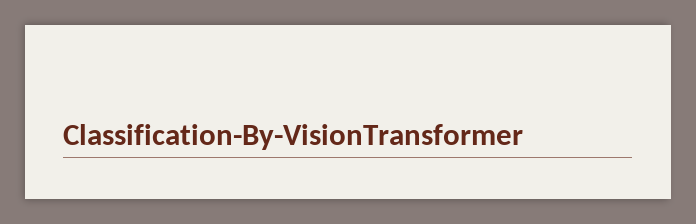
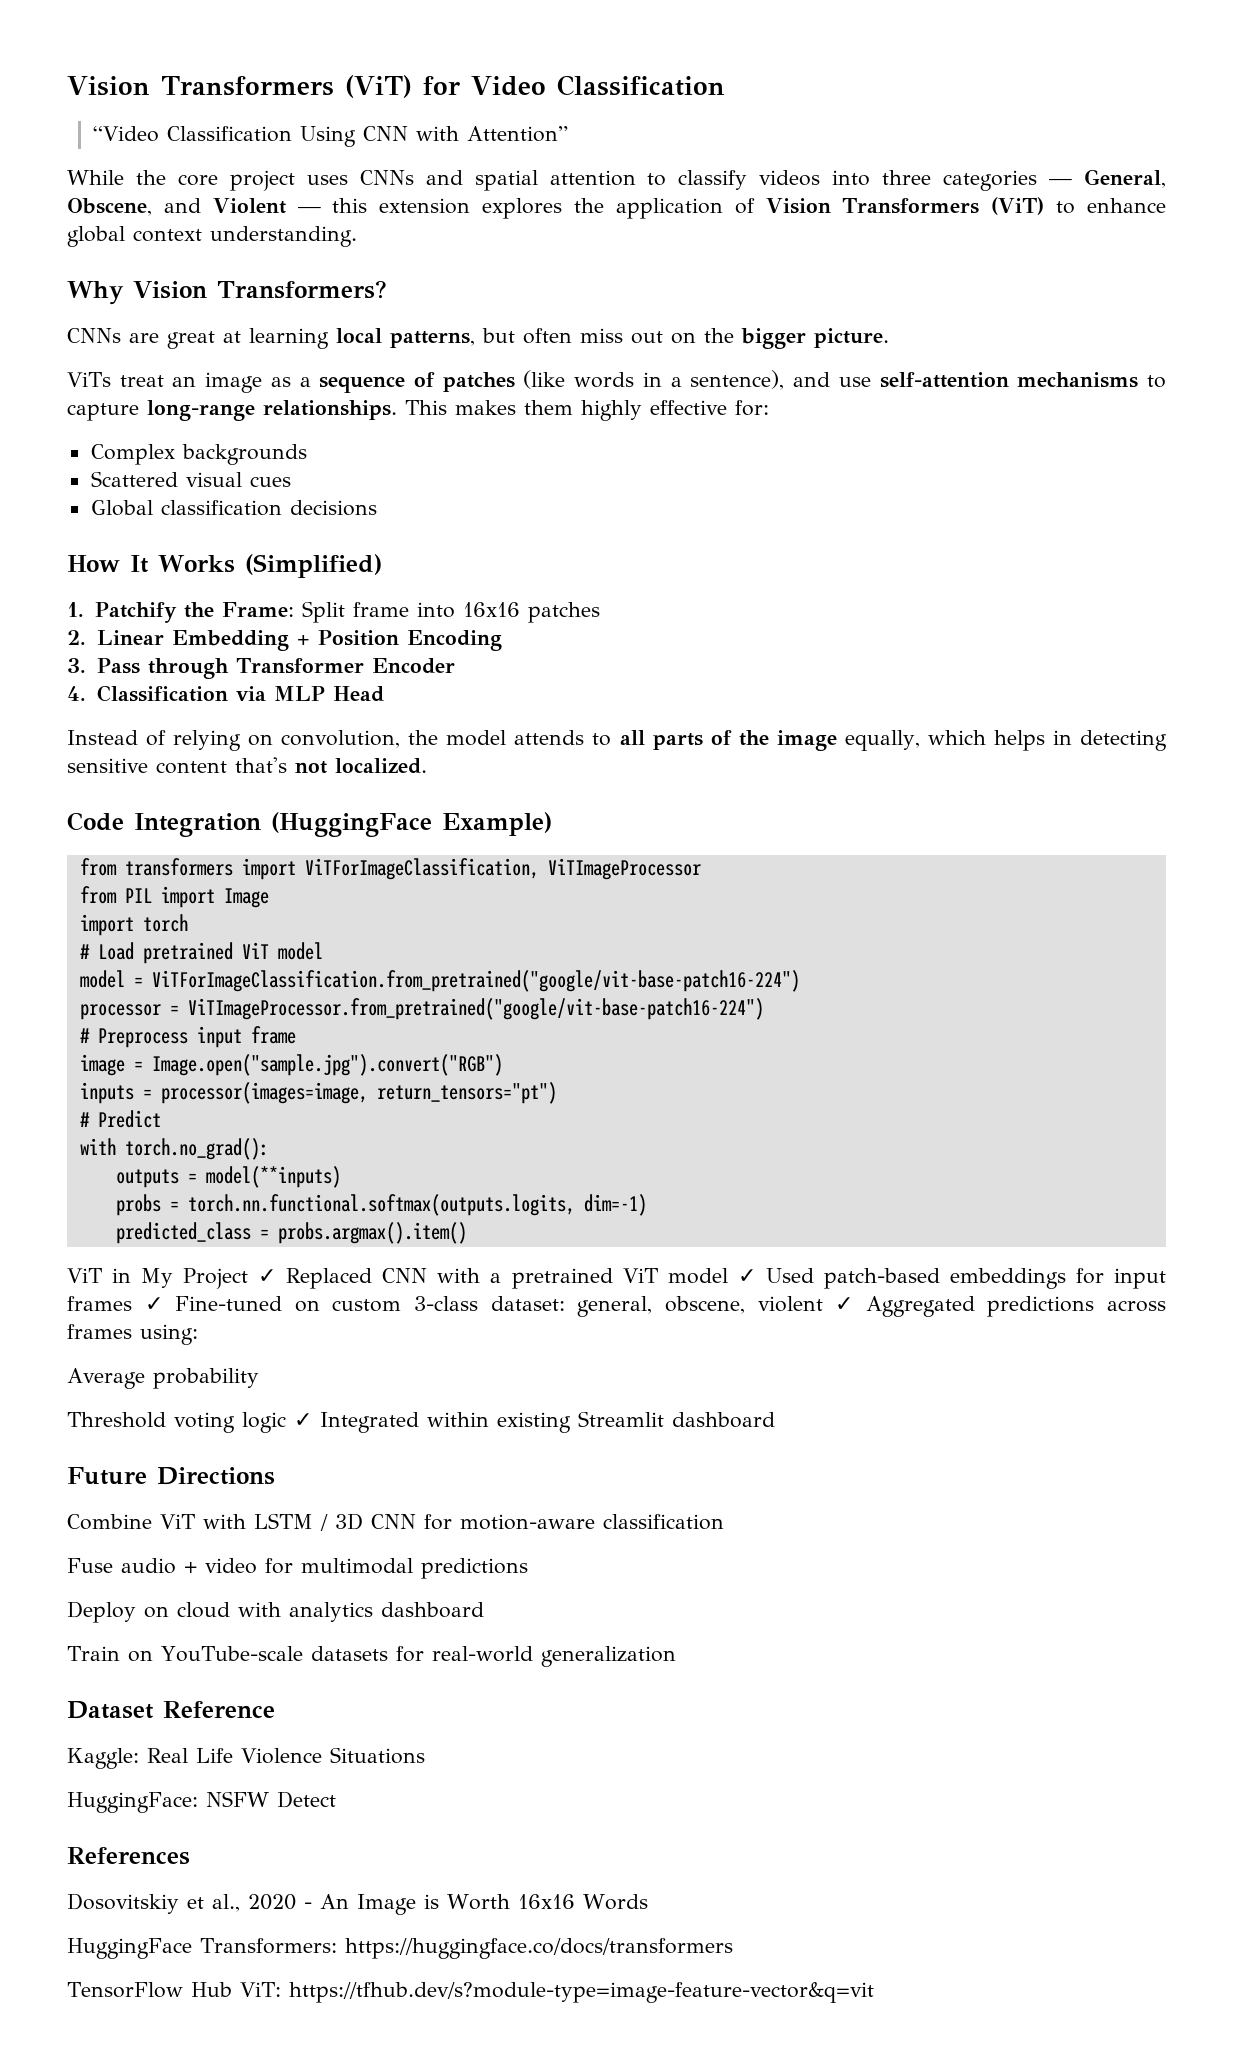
- Classification-By-VisionTransformer
+ Vision Transformers (ViT) for Video Classification
+ “Video Classification Using CNN with Attention”
+ While the core project uses CNNs and spatial attention to classify videos into three categories — General, Obscene, and Violent — this extension explores the application of Vision Transformers (ViT) to enhance global context understanding.
+ Why Vision Transformers?
+ CNNs are great at learning local patterns, but often miss out on the bigger picture.
+ ViTs treat an image as a sequence of patches (like words in a sentence), and use self-attention mechanisms to capture long-range relationships. This makes them highly effective for:
+ Complex backgrounds
+ Scattered visual cues
+ Global classification decisions
+ How It Works (Simplified)
+ 1. Patchify the Frame: Split frame into 16x16 patches
+ 2. Linear Embedding + Position Encoding
+ 3. Pass through Transformer Encoder
+ 4. Classification via MLP Head
+ Instead of relying on convolution, the model attends to all parts of the image equally, which helps in detecting sensitive content that's not localized.
+ Code Integration (HuggingFace Example)
+ from transformers import ViTForImageClassification, ViTImageProcessor
+ from PIL import Image
+ import torch
+ # Load pretrained ViT model
+ model = ViTForImageClassification.from_pretrained("google/vit-base-patch16-224")
+ processor = ViTImageProcessor.from_pretrained("google/vit-base-patch16-224")
+ # Preprocess input frame
+ image = Image.open("sample.jpg").convert("RGB")
+ inputs = processor(images=image, return_tensors="pt")
+ # Predict
+ with torch.no_grad():
+ outputs = model(**inputs)
+ probs = torch.nn.functional.softmax(outputs.logits, dim=-1)
+ predicted_class = probs.argmax().item()
+ ViT in My Project ✓ Replaced CNN with a pretrained ViT model ✓ Used patch-based embeddings for input frames ✓ Fine-tuned on custom 3-class dataset: general, obscene, violent ✓ Aggregated predictions across frames using:
+ Average probability
+ Threshold voting logic ✓ Integrated within existing Streamlit dashboard
+ Future Directions
+ Combine ViT with LSTM / 3D CNN for motion-aware classification
+ Fuse audio + video for multimodal predictions
+ Deploy on cloud with analytics dashboard
+ Train on YouTube-scale datasets for real-world generalization
+ Dataset Reference
+ Kaggle: Real Life Violence Situations
+ HuggingFace: NSFW Detect
+ References
+ Dosovitskiy et al., 2020 - An Image is Worth 16x16 Words
+ HuggingFace Transformers: https://huggingface.co/docs/transformers
+ TensorFlow Hub ViT: https://tfhub.dev/s?module-type=image-feature-vector&q=vit

